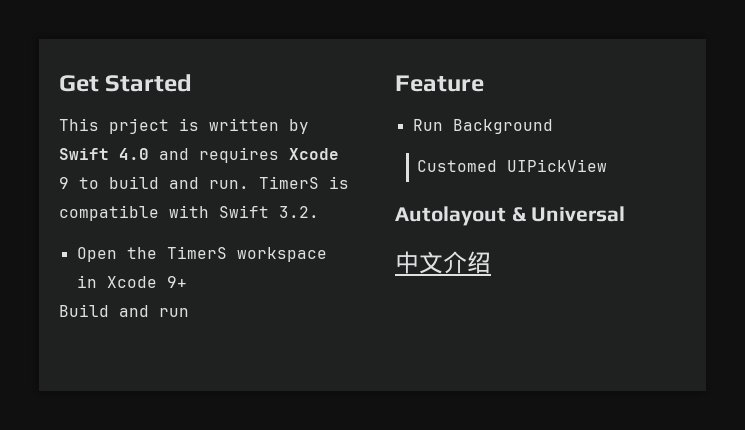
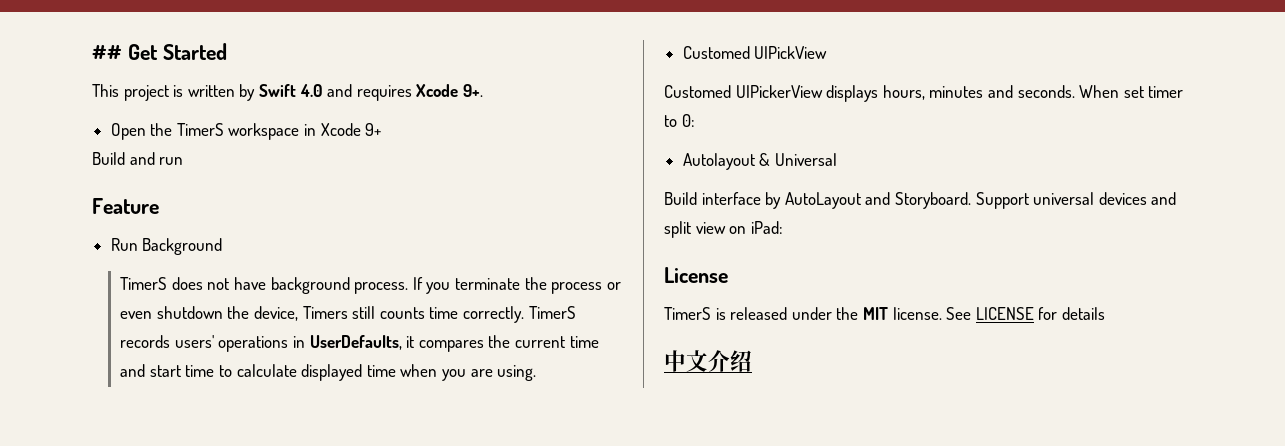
- Get Started
+ ## Get Started
- This prject is written by Swift 4.0 and requires Xcode 9 to build and run. TimerS is compatible with Swift 3.2.
+ This project is written by Swift 4.0 and requires Xcode 9+.
+ TimerS does not have background process. If you terminate the process or even shutdown the device, Timers still counts time correctly. TimerS records users' operations in UserDefaults, it compares the current time and start time to calculate displayed time when you are using.
  Customed UIPickView
+ Customed UIPickerView displays hours, minutes and seconds. When set timer to 0:
  Autolayout & Universal
+ Build interface by AutoLayout and Storyboard. Support universal devices and split view on iPad:
+ License
+ TimerS is released under the MIT license. See LICENSE for details

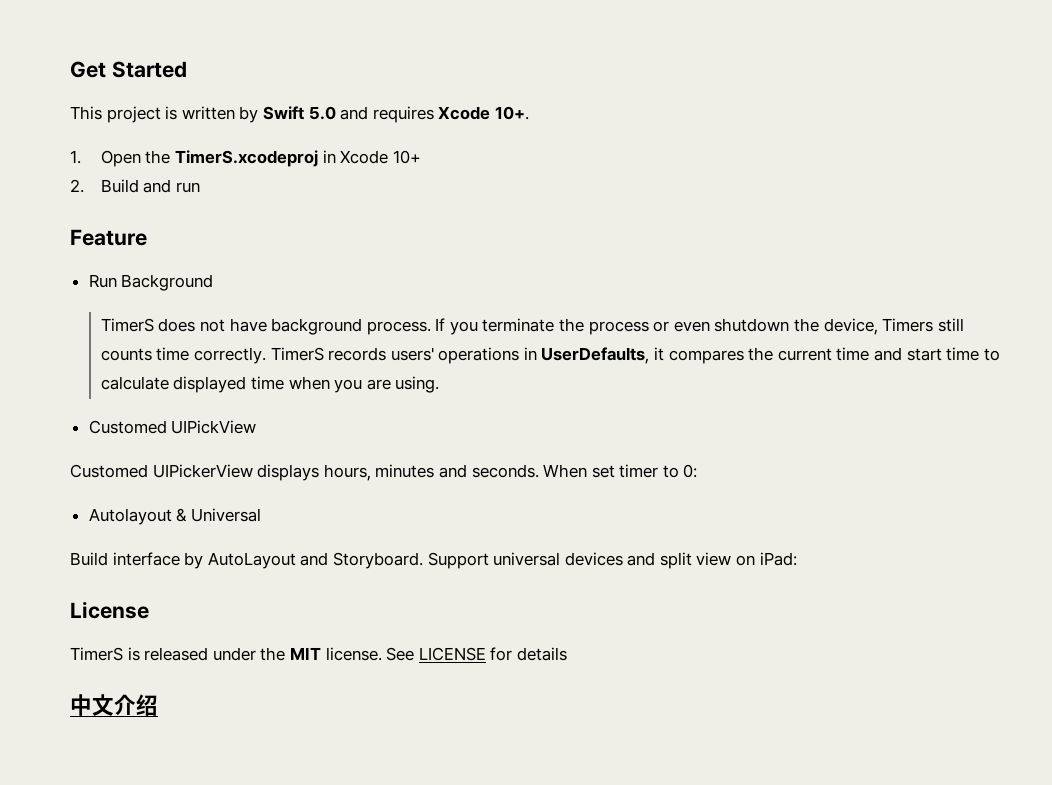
- ## Get Started
+ Get Started
- This project is written by Swift 4.0 and requires Xcode 9+.
- Open the TimerS workspace in Xcode 9+
- Build and run
+ This project is written by Swift 5.0 and requires Xcode 10+.
+ 1. Open the TimerS.xcodeproj in Xcode 10+
+ 2. Build and run

